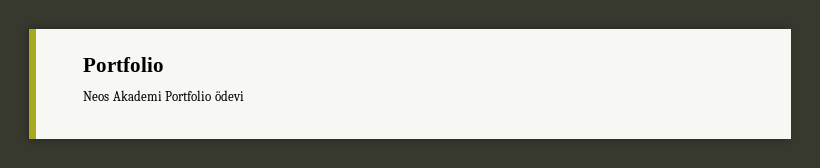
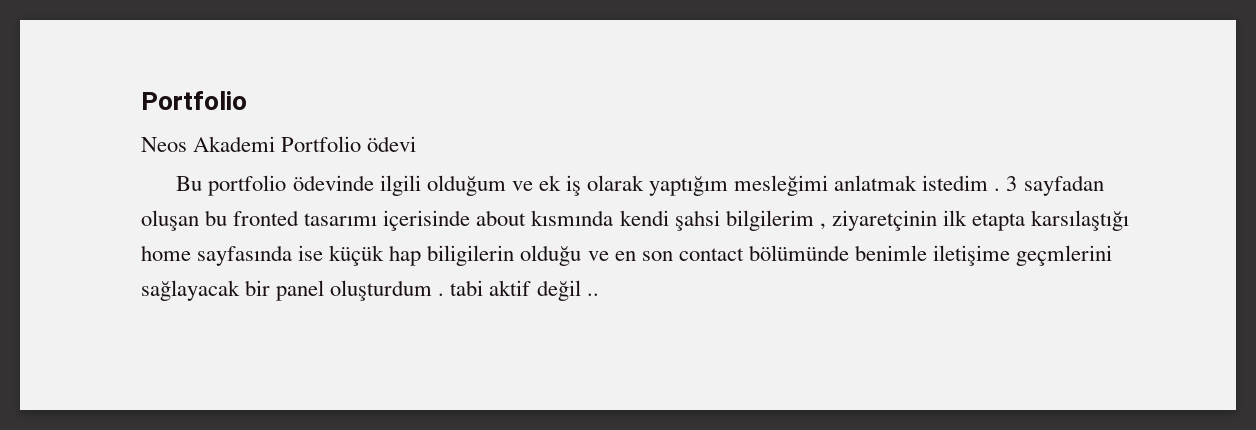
+ Bu portfolio ödevinde ilgili olduğum ve ek iş olarak yaptığım mesleğimi anlatmak istedim . 3 sayfadan oluşan bu fronted tasarımı içerisinde about kısmında kendi şahsi bilgilerim , ziyaretçinin ilk etapta karsılaştığı home sayfasında ise küçük hap biligilerin olduğu ve en son contact bölümünde benimle iletişime geçmlerini sağlayacak bir panel oluşturdum . tabi aktif değil ..

